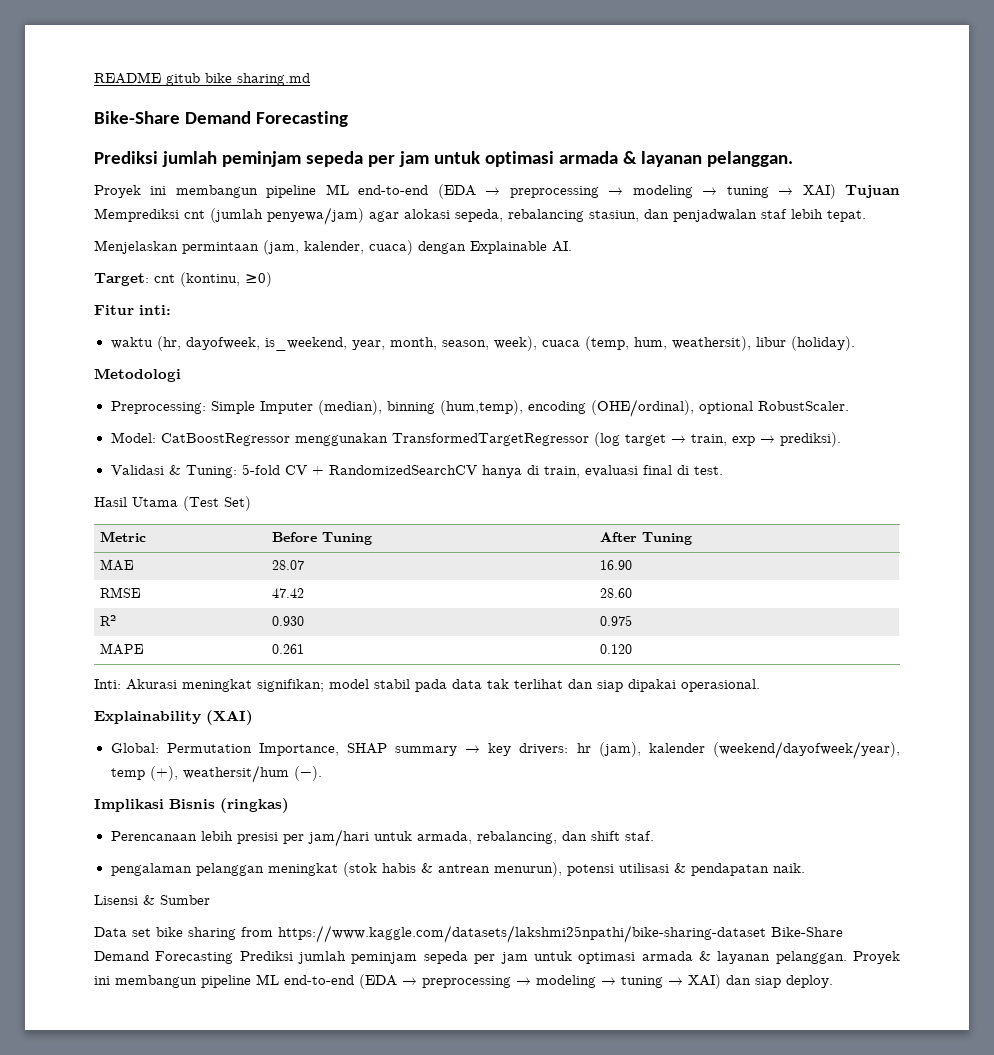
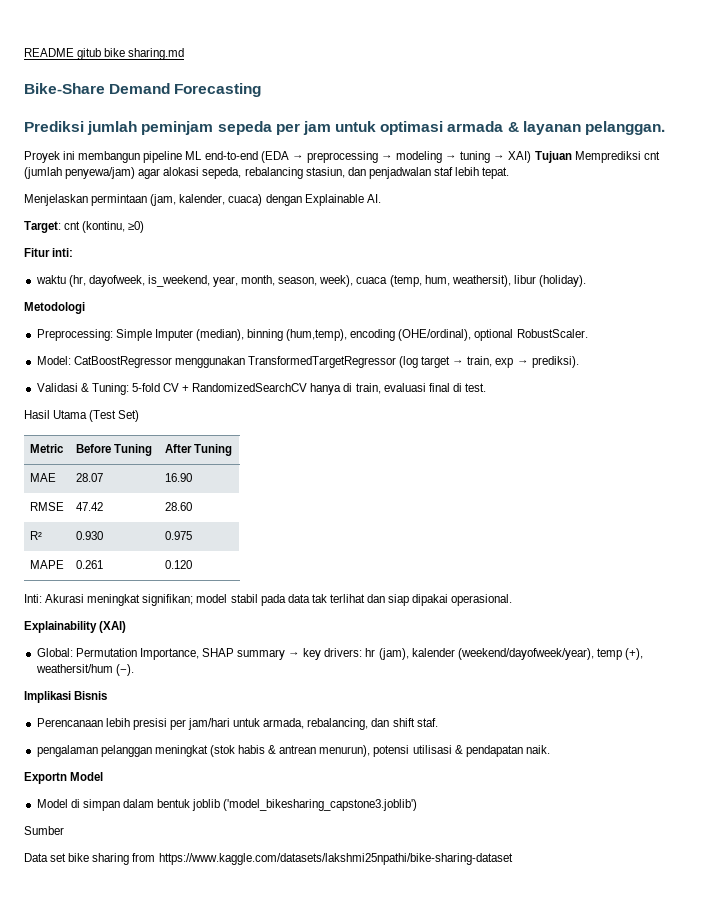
- Implikasi Bisnis (ringkas)
+ Implikasi Bisnis
- Lisensi & Sumber
+ Exportn Model
+ Model di simpan dalam bentuk joblib ('model_bikesharing_capstone3.joblib')
+ Sumber
- Data set bike sharing from https://www.kaggle.com/datasets/lakshmi25npathi/bike-sharing-dataset Bike-Share Demand Forecasting Prediksi jumlah peminjam sepeda per jam untuk optimasi armada & layanan pelanggan. Proyek ini membangun pipeline ML end-to-end (EDA → preprocessing → modeling → tuning → XAI) dan siap deploy.
+ Data set bike sharing from https://www.kaggle.com/datasets/lakshmi25npathi/bike-sharing-dataset

